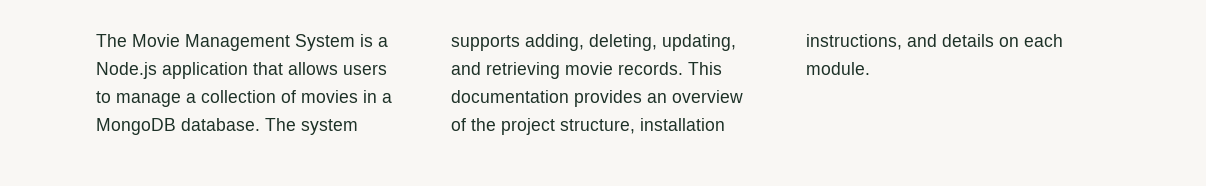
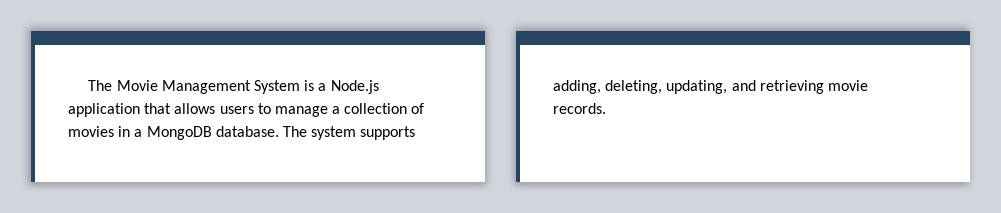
- This documentation provides an overview of the project structure, installation instructions, and details on each module.

